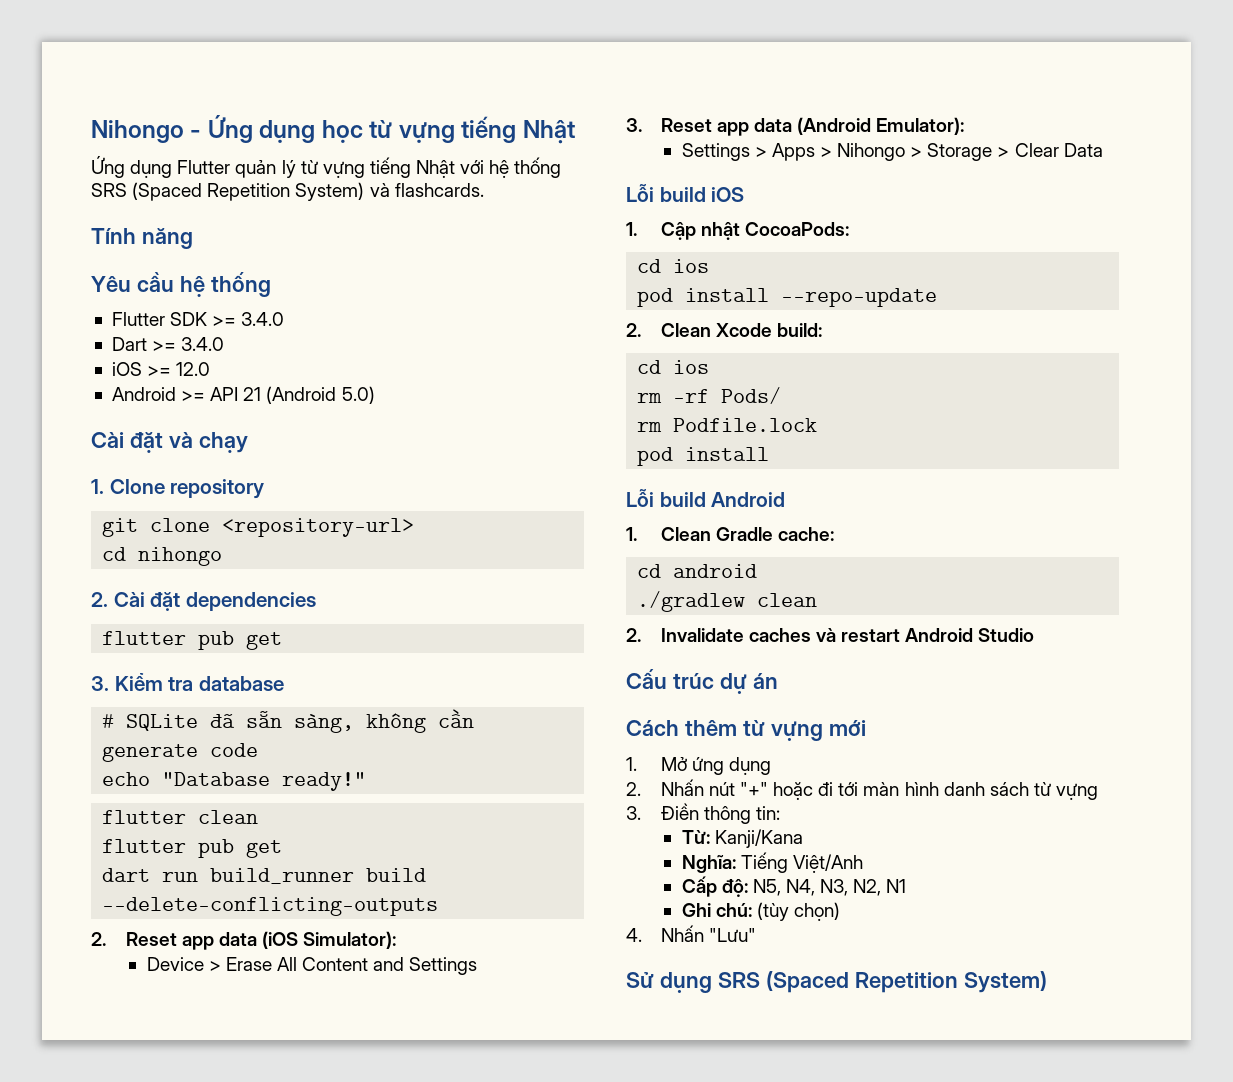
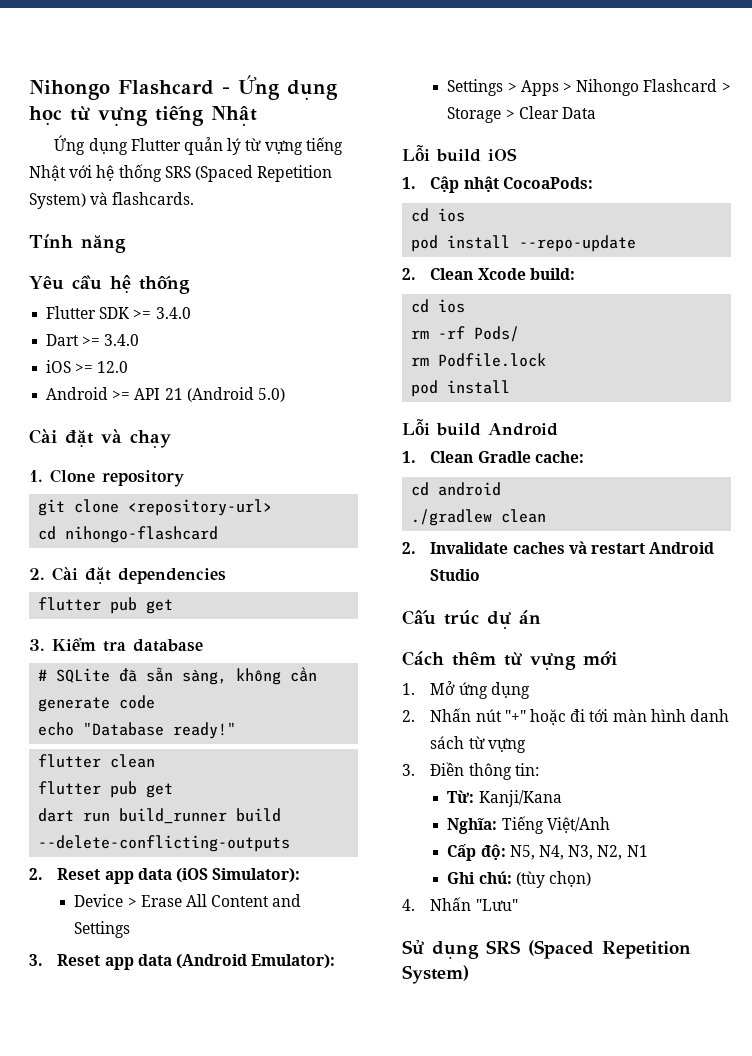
- Nihongo - Ứng dụng học từ vựng tiếng Nhật
+ Nihongo Flashcard - Ứng dụng học từ vựng tiếng Nhật
- cd nihongo
+ cd nihongo-flashcard
- Settings > Apps > Nihongo > Storage > Clear Data
+ Settings > Apps > Nihongo Flashcard > Storage > Clear Data

